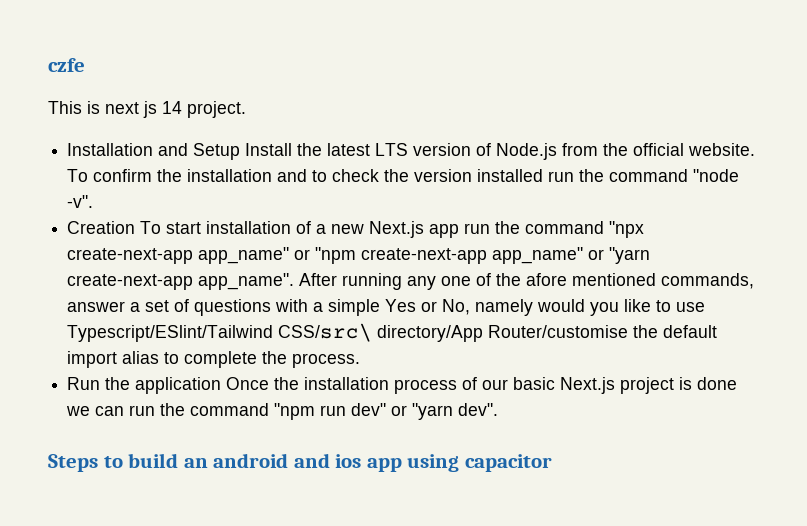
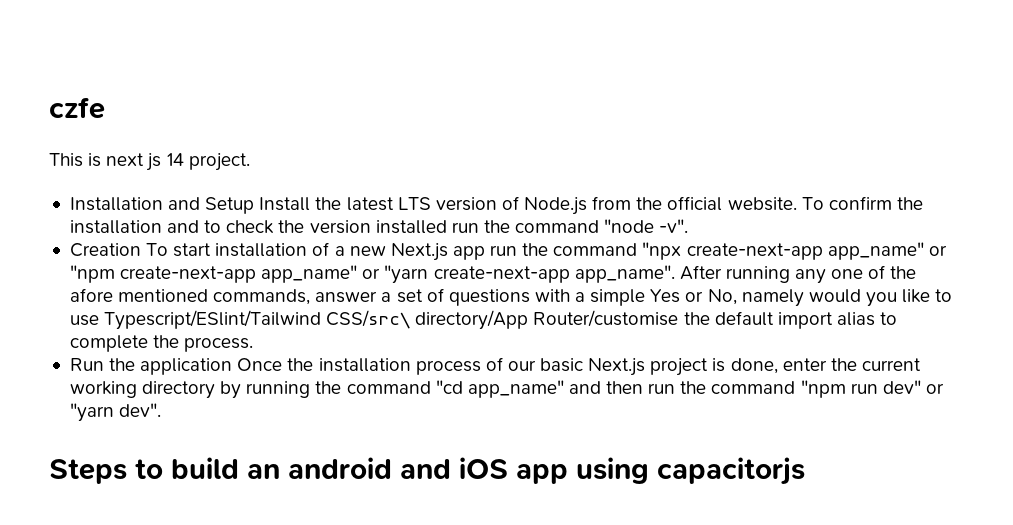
- Run the application Once the installation process of our basic Next.js project is done we can run the command "npm run dev" or "yarn dev".
+ Run the application Once the installation process of our basic Next.js project is done, enter the current working directory by running the command "cd app_name" and then run the command "npm run dev" or "yarn dev".
- Steps to build an android and ios app using capacitor
+ Steps to build an android and iOS app using capacitorjs

